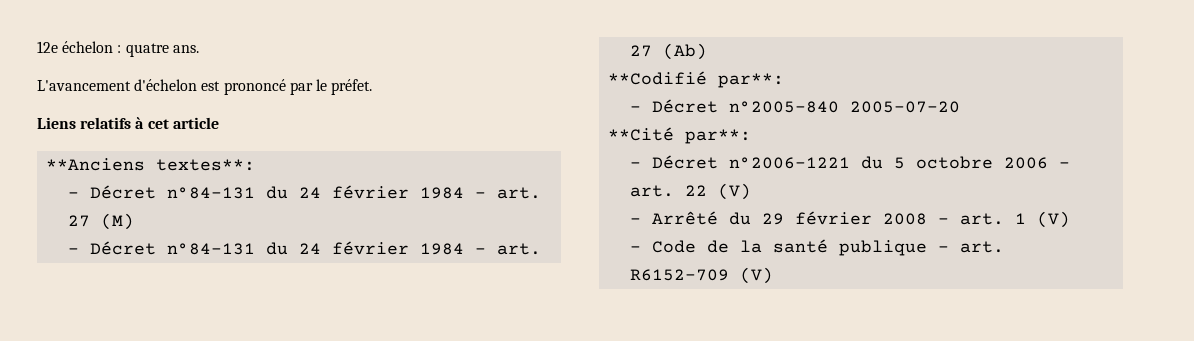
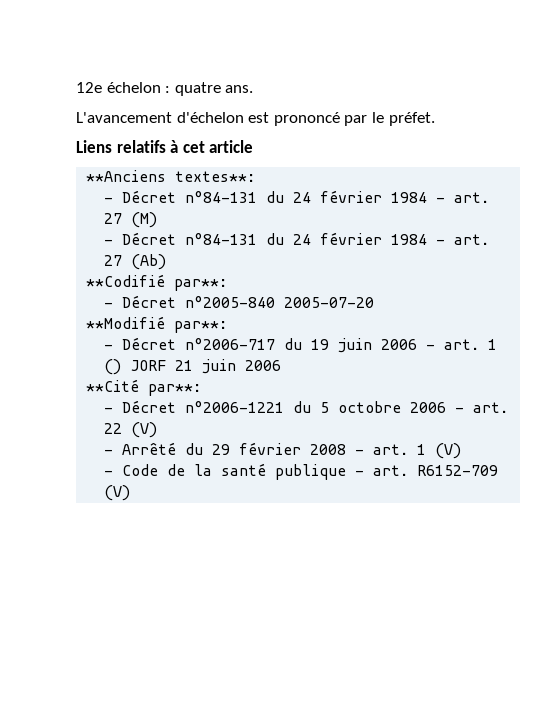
+ **Modifié par**:
+ - Décret n°2006-717 du 19 juin 2006 - art. 1 () JORF 21 juin 2006

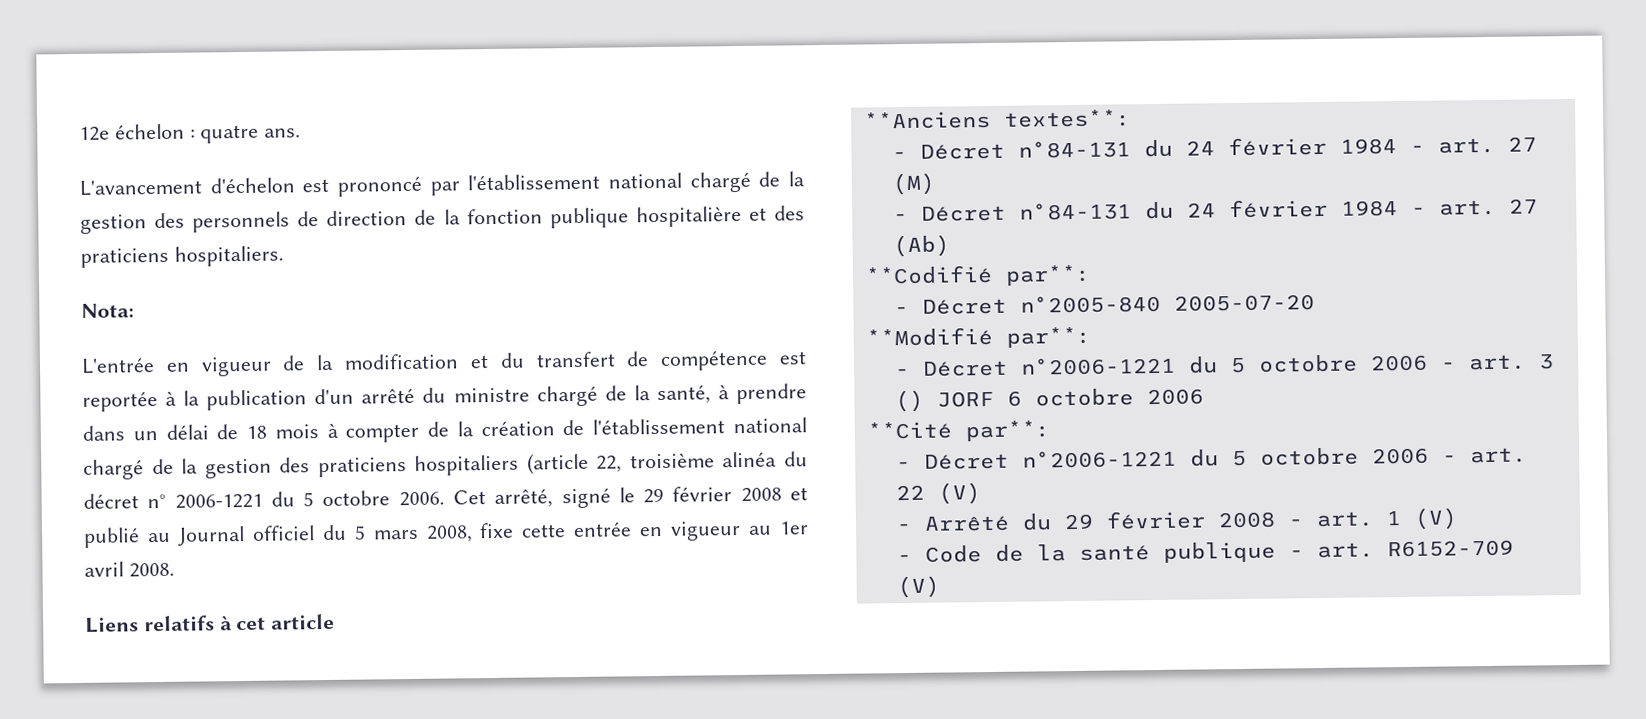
- L'avancement d'échelon est prononcé par le préfet.
+ L'avancement d'échelon est prononcé par l'établissement national chargé de la gestion des personnels de direction de la fonction publique hospitalière et des praticiens hospitaliers.
+ Nota:
+ L'entrée en vigueur de la modification et du transfert de compétence est reportée à la publication d'un arrêté du ministre chargé de la santé, à prendre dans un délai de 18 mois à compter de la création de l'établissement national chargé de la gestion des praticiens hospitaliers (article 22, troisième alinéa du décret n° 2006-1221 du 5 octobre 2006. Cet arrêté, signé le 29 février 2008 et publié au Journal officiel du 5 mars 2008, fixe cette entrée en vigueur au 1er avril 2008.
- - Décret n°2006-717 du 19 juin 2006 - art. 1 () JORF 21 juin 2006
+ - Décret n°2006-1221 du 5 octobre 2006 - art. 3 () JORF 6 octobre 2006

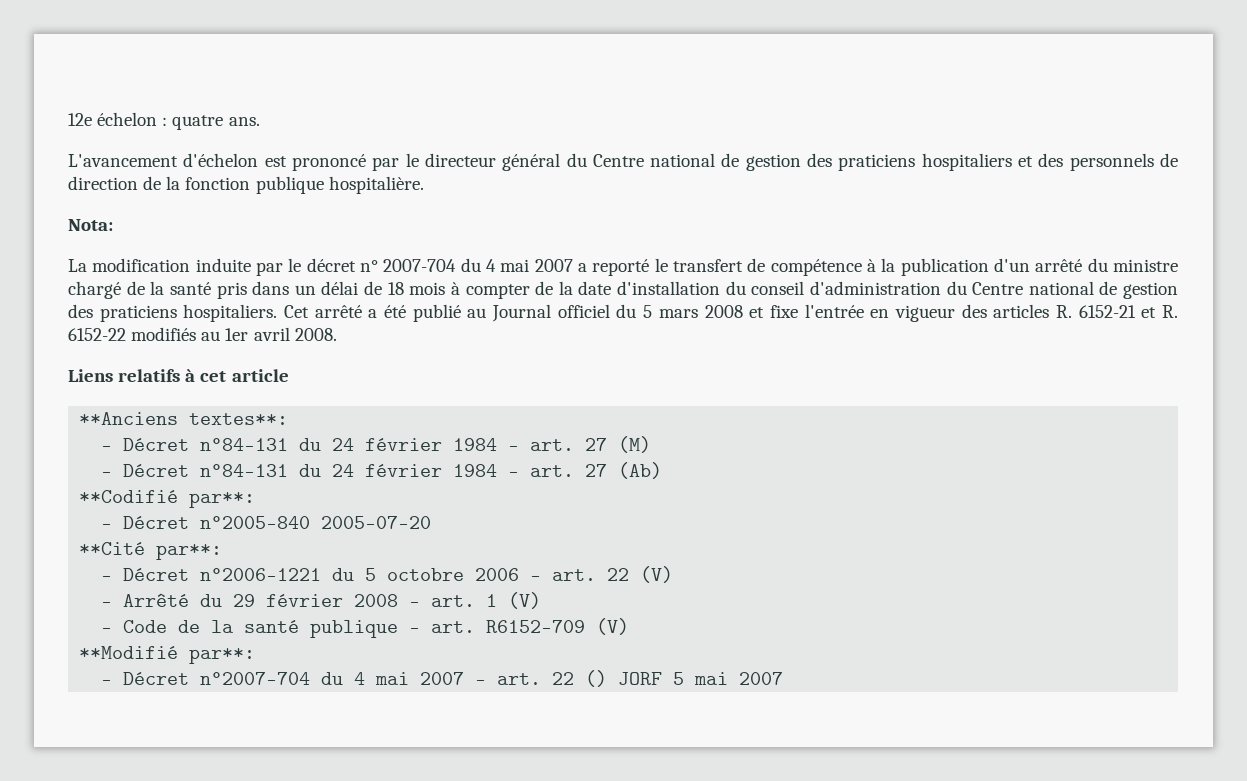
- L'avancement d'échelon est prononcé par l'établissement national chargé de la gestion des personnels de direction de la fonction publique hospitalière et des praticiens hospitaliers.
+ L'avancement d'échelon est prononcé par le directeur général du Centre national de gestion des praticiens hospitaliers et des personnels de direction de la fonction publique hospitalière.
  Nota:
- L'entrée en vigueur de la modification et du transfert de compétence est reportée à la publication d'un arrêté du ministre chargé de la santé, à prendre dans un délai de 18 mois à compter de la création de l'établissement national chargé de la gestion des praticiens hospitaliers (article 22, troisième alinéa du décret n° 2006-1221 du 5 octobre 2006. Cet arrêté, signé le 29 février 2008 et publié au Journal officiel du 5 mars 2008, fixe cette entrée en vigueur au 1er avril 2008.
+ La modification induite par le décret n° 2007-704 du 4 mai 2007 a reporté le transfert de compétence à la publication d'un arrêté du ministre chargé de la santé pris dans un délai de 18 mois à compter de la date d'installation du conseil d'administration du Centre national de gestion des praticiens hospitaliers. Cet arrêté a été publié au Journal officiel du 5 mars 2008 et fixe l'entrée en vigueur des articles R. 6152-21 et R. 6152-22 modifiés au 1er avril 2008.
- **Modifié par**:
- - Décret n°2006-1221 du 5 octobre 2006 - art. 3 () JORF 6 octobre 2006
+ **Modifié par**:
+ - Décret n°2007-704 du 4 mai 2007 - art. 22 () JORF 5 mai 2007

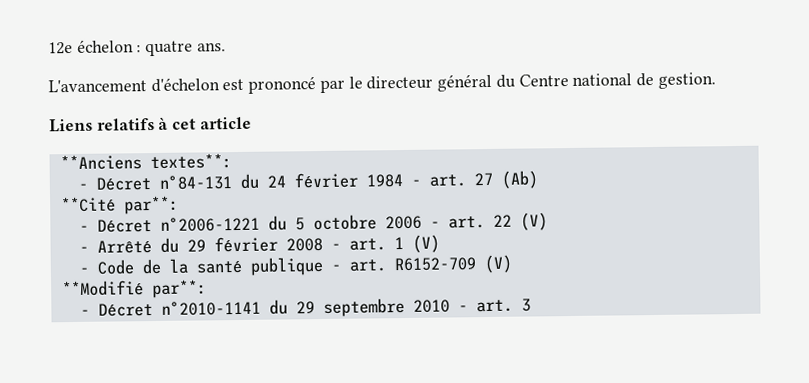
- L'avancement d'échelon est prononcé par le directeur général du Centre national de gestion des praticiens hospitaliers et des personnels de direction de la fonction publique hospitalière.
- Nota:
- La modification induite par le décret n° 2007-704 du 4 mai 2007 a reporté le transfert de compétence à la publication d'un arrêté du ministre chargé de la santé pris dans un délai de 18 mois à compter de la date d'installation du conseil d'administration du Centre national de gestion des praticiens hospitaliers. Cet arrêté a été publié au Journal officiel du 5 mars 2008 et fixe l'entrée en vigueur des articles R. 6152-21 et R. 6152-22 modifiés au 1er avril 2008.
+ L'avancement d'échelon est prononcé par le directeur général du Centre national de gestion.
- - Décret n°84-131 du 24 février 1984 - art. 27 (M)
- **Codifié par**:
- - Décret n°2005-840 2005-07-20
- - Décret n°2007-704 du 4 mai 2007 - art. 22 () JORF 5 mai 2007
+ - Décret n°2010-1141 du 29 septembre 2010 - art. 3

